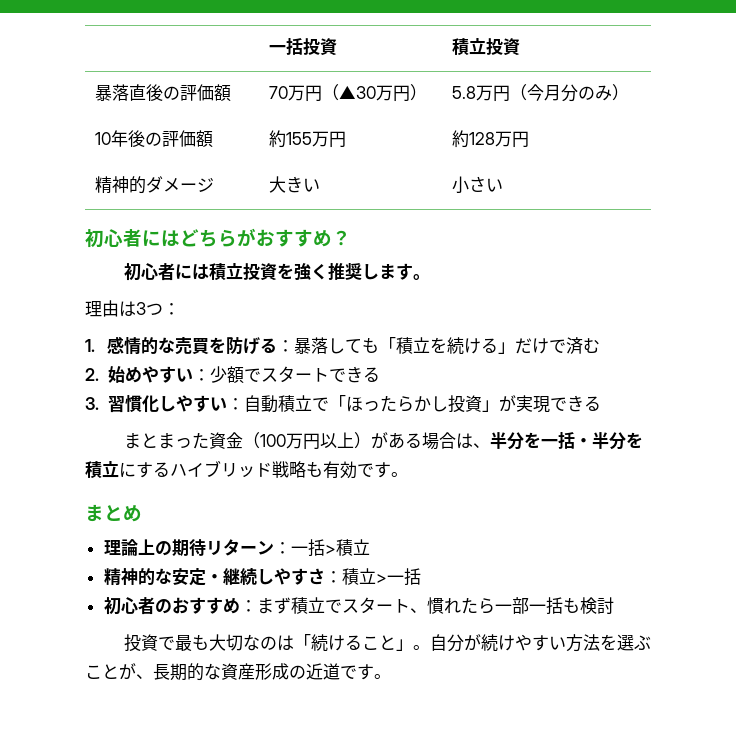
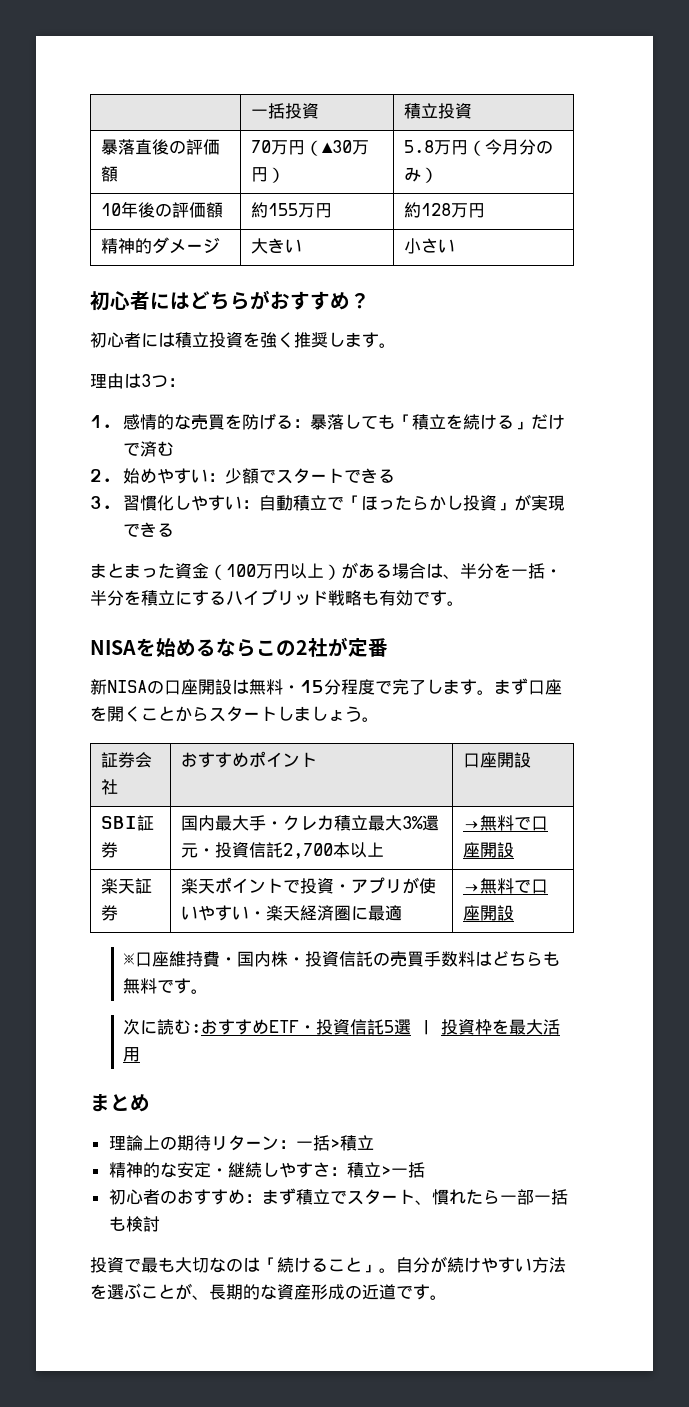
+ NISAを始めるならこの2社が定番
+ 新NISAの口座開設は無料・15分程度で完了します。まず口座を開くことからスタートしましょう。
+ 証券会社 | おすすめポイント | 口座開設
+ SBI証券 | 国内最大手・クレカ積立最大3%還元・投資信託2,700本以上 | →無料で口座開設
+ 楽天証券 | 楽天ポイントで投資・アプリが使いやすい・楽天経済圏に最適 | →無料で口座開設
+ ※口座維持費・国内株・投資信託の売買手数料はどちらも無料です。
+ 次に読む:おすすめETF・投資信託5選 | 投資枠を最大活用

